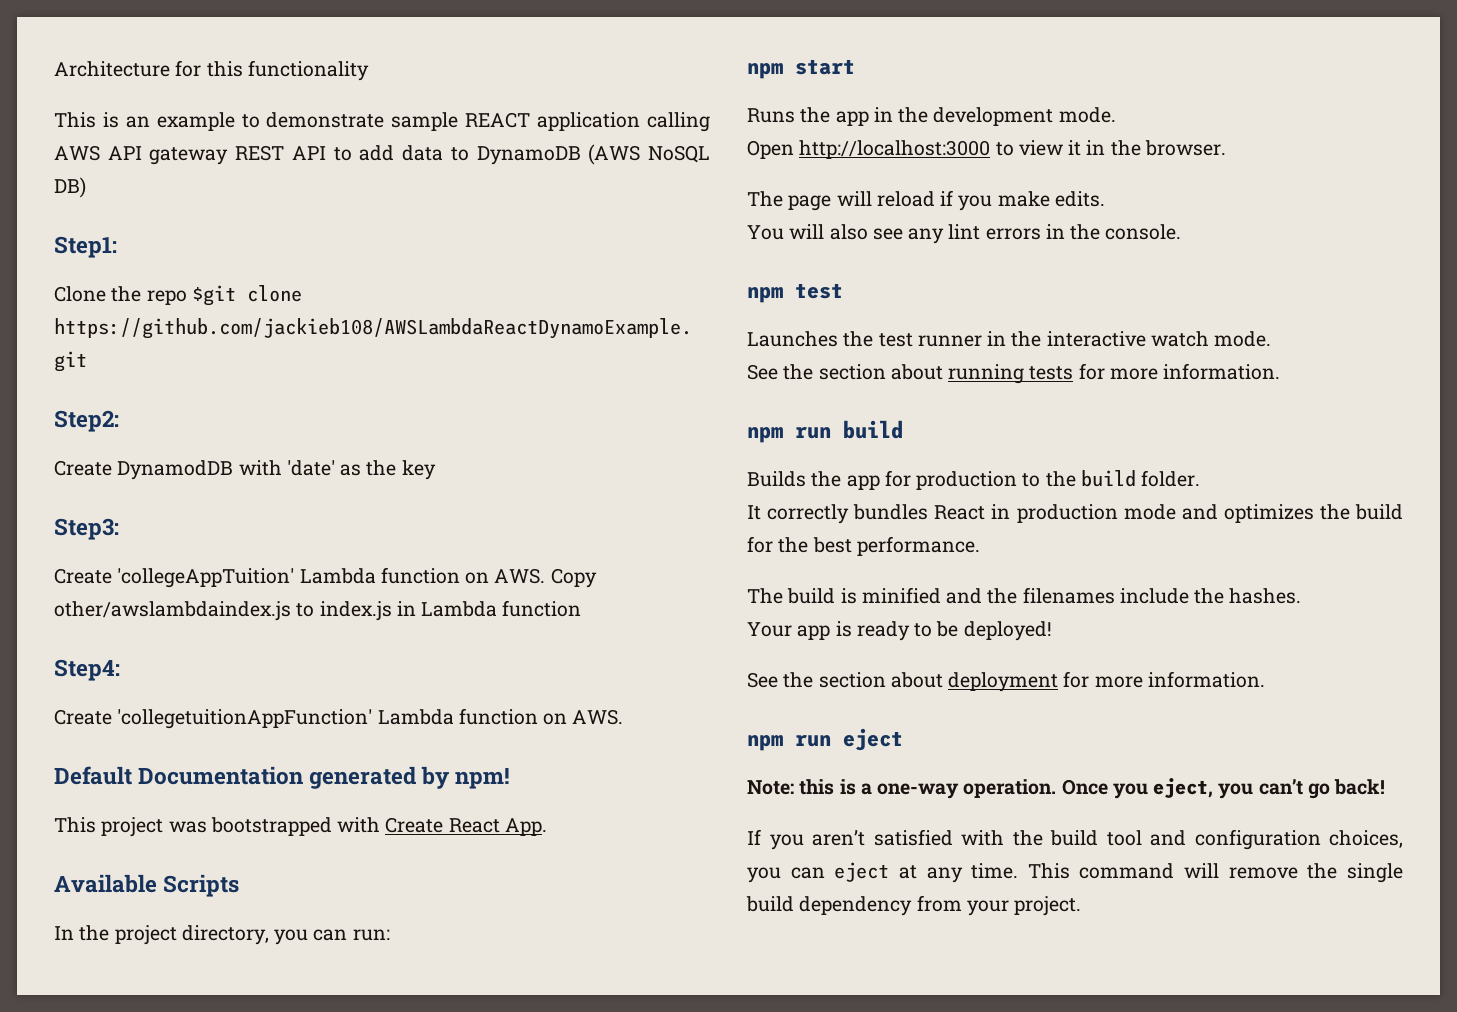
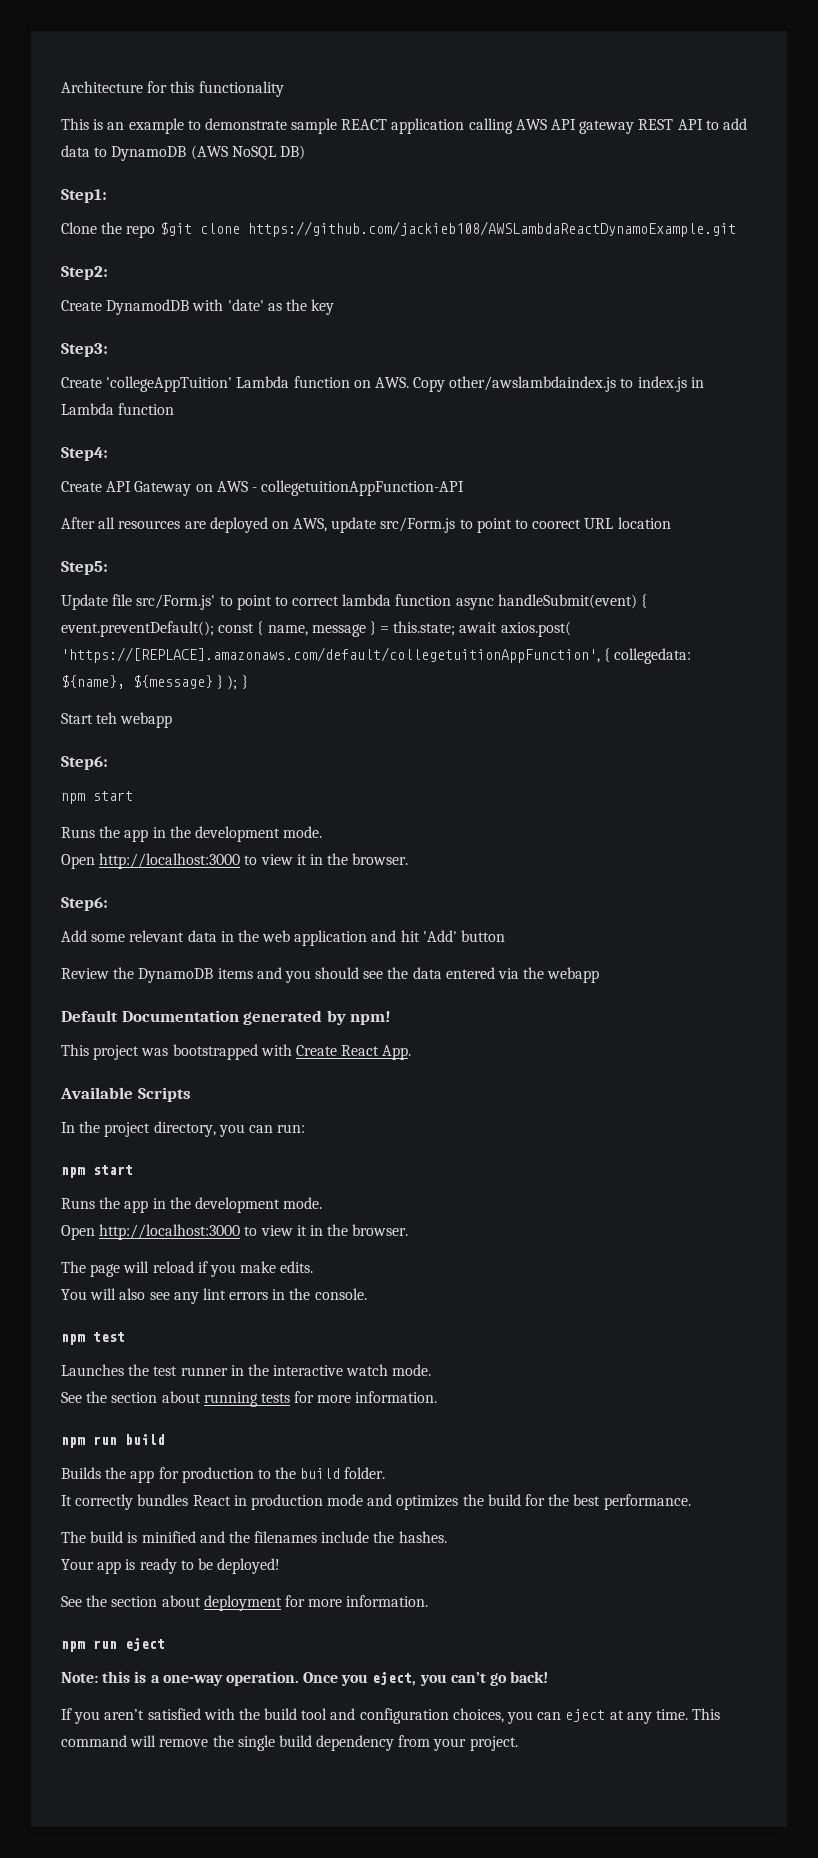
- Create 'collegetuitionAppFunction' Lambda function on AWS.
+ Create API Gateway on AWS - collegetuitionAppFunction-API
+ After all resources are deployed on AWS, update src/Form.js to point to coorect URL location
+ Step5:
+ Update file src/Form.js' to point to correct lambda function async handleSubmit(event) { event.preventDefault(); const { name, message } = this.state; await axios.post( 'https://[REPLACE].amazonaws.com/default/collegetuitionAppFunction', { collegedata: ${name}, ${message} } ); }
+ Start teh webapp
+ Step6:
+ npm start
+ Runs the app in the development mode.
+ Open http://localhost:3000 to view it in the browser.
+ Step6:
+ Add some relevant data in the web application and hit 'Add' button
+ Review the DynamoDB items and you should see the data entered via the webapp

